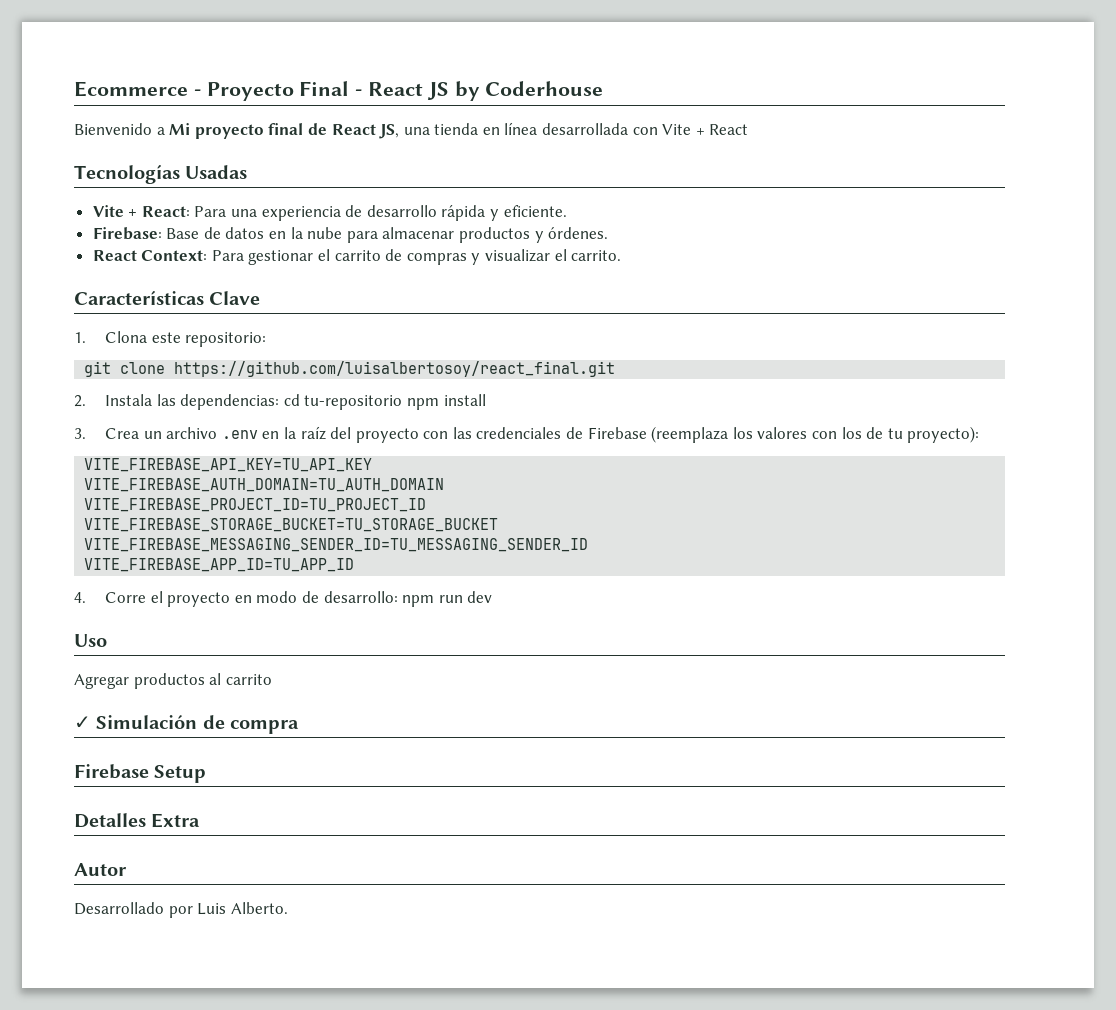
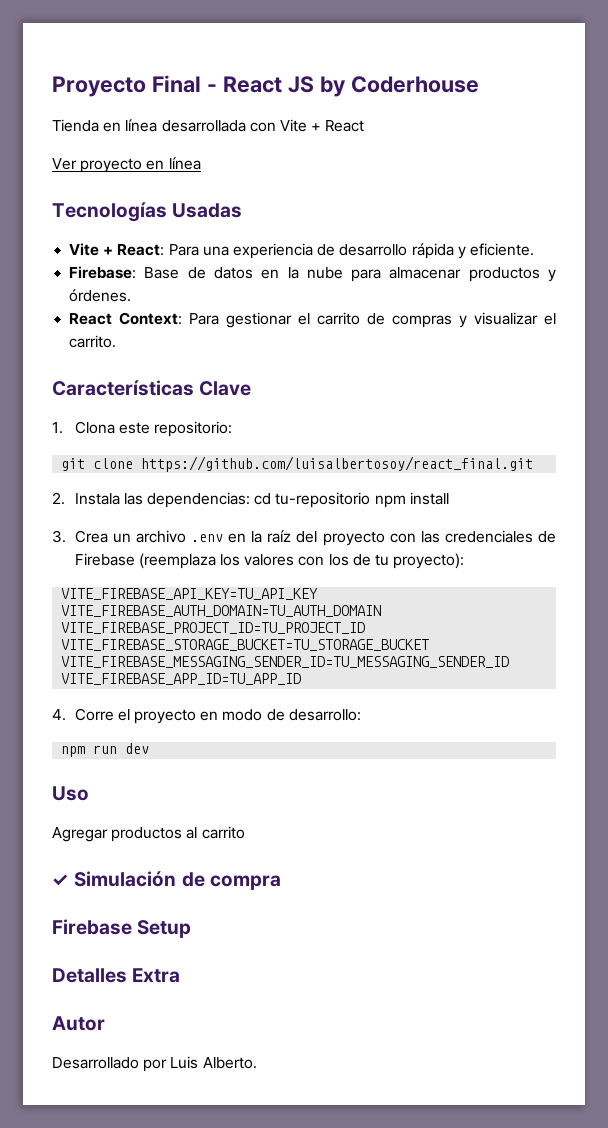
- Ecommerce - Proyecto Final - React JS by Coderhouse
+ Proyecto Final - React JS by Coderhouse
- Bienvenido a Mi proyecto final de React JS, una tienda en línea desarrollada con Vite + React
+ Tienda en línea desarrollada con Vite + React
+ Ver proyecto en línea
- 4. Corre el proyecto en modo de desarrollo: npm run dev
+ 4. Corre el proyecto en modo de desarrollo:
+ npm run dev

